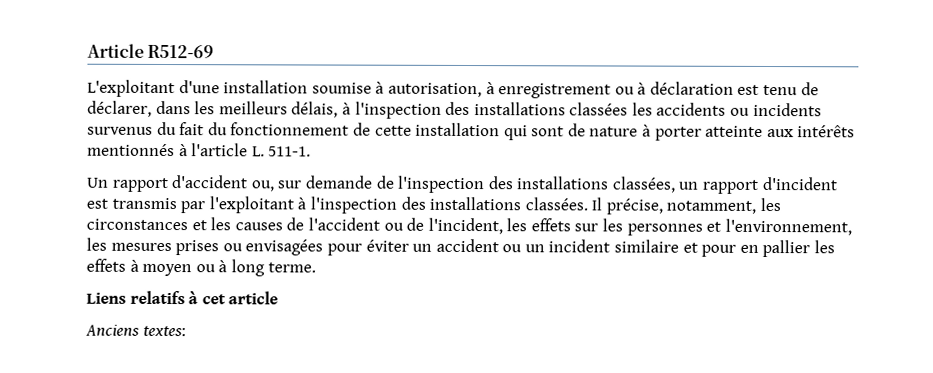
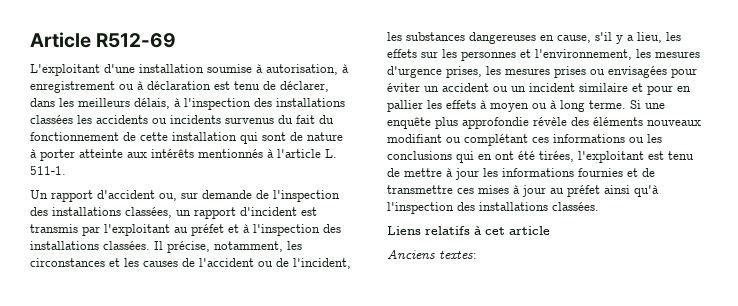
- Un rapport d'accident ou, sur demande de l'inspection des installations classées, un rapport d'incident est transmis par l'exploitant à l'inspection des installations classées.
+ Un rapport d'accident ou, sur demande de l'inspection des installations classées, un rapport d'incident est transmis par l'exploitant au préfet et à l'inspection des installations classées.
- Il précise, notamment, les circonstances et les causes de l'accident ou de l'incident, les effets sur les personnes et l'environnement, les mesures prises ou envisagées pour éviter un accident ou un incident similaire et pour en pallier les effets à moyen ou à long terme.
+ Il précise, notamment, les circonstances et les causes de l'accident ou de l'incident, les substances dangereuses en cause, s'il y a lieu, les effets sur les personnes et l'environnement, les mesures d'urgence prises, les mesures prises ou envisagées pour éviter un accident ou un incident similaire et pour en pallier les effets à moyen ou à long terme. Si une enquête plus approfondie révèle des éléments nouveaux modifiant ou complétant ces informations ou les conclusions qui en ont été tirées, l'exploitant est tenu de mettre à jour les informations fournies et de transmettre ces mises à jour au préfet ainsi qu'à l'inspection des installations classées.

